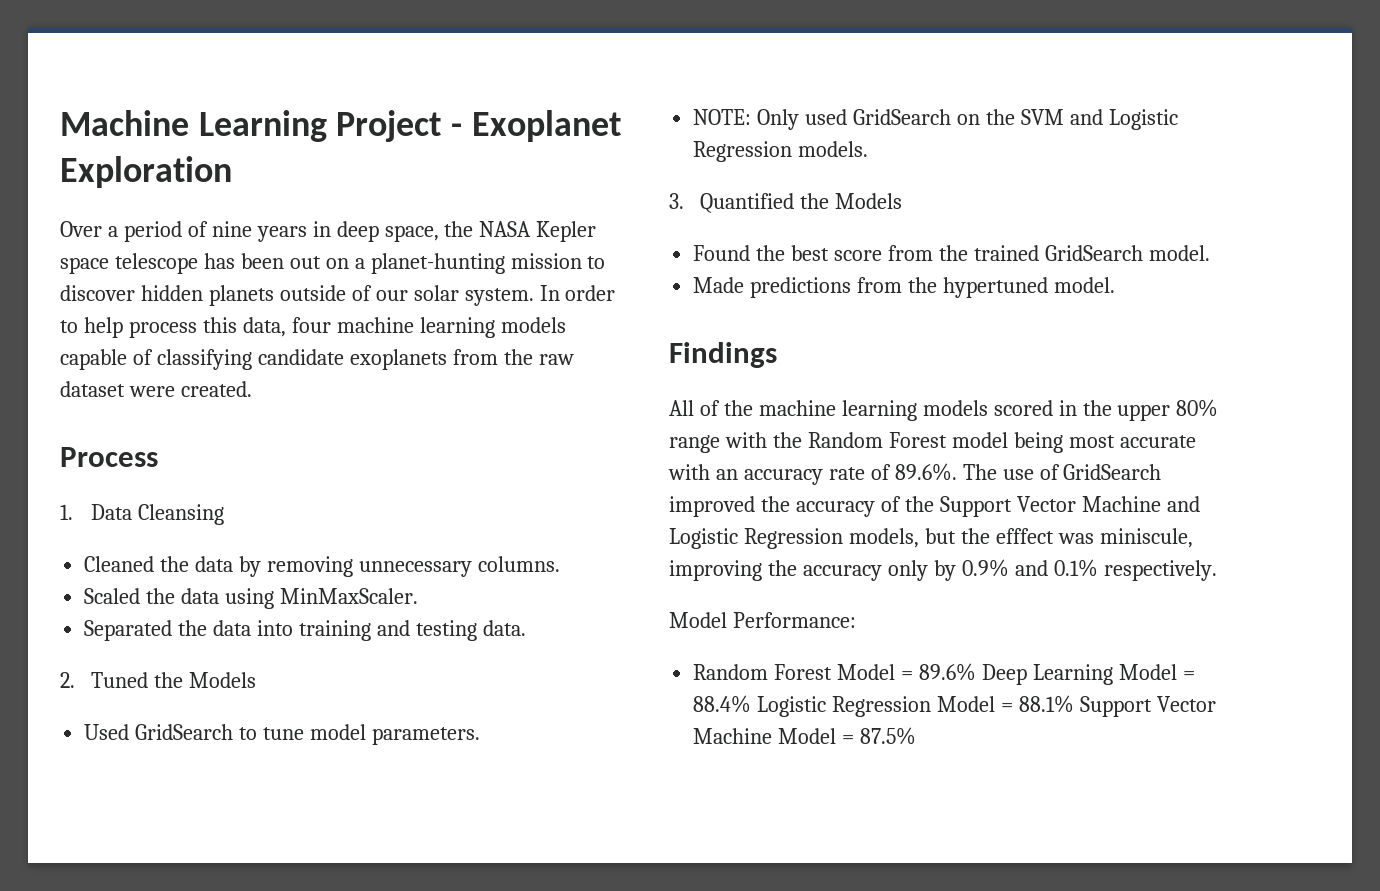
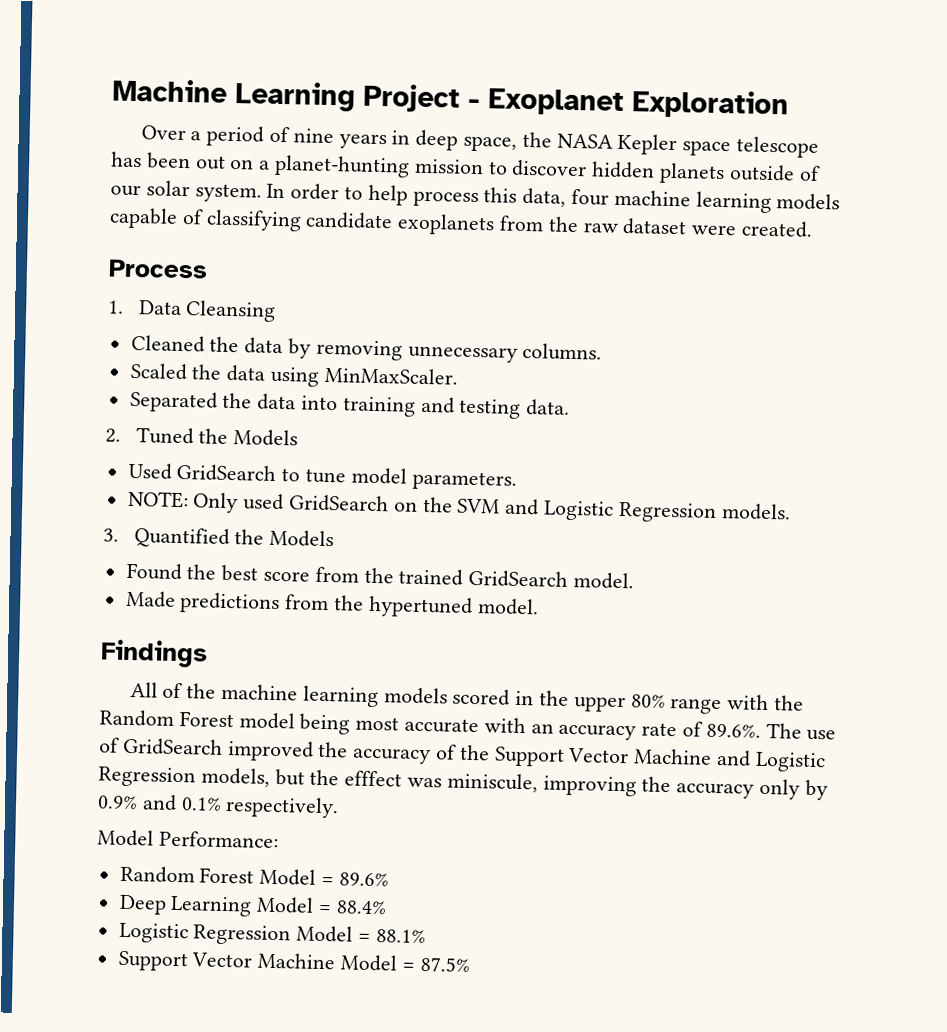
- Random Forest Model = 89.6% Deep Learning Model = 88.4% Logistic Regression Model = 88.1% Support Vector Machine Model = 87.5%
+ Random Forest Model = 89.6%
+ Deep Learning Model = 88.4%
+ Logistic Regression Model = 88.1%
+ Support Vector Machine Model = 87.5%

